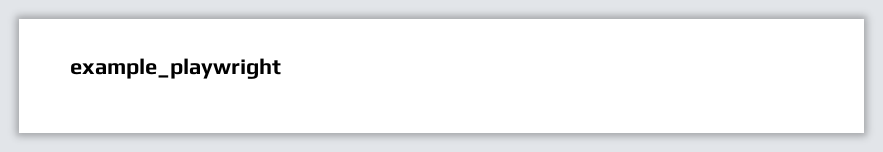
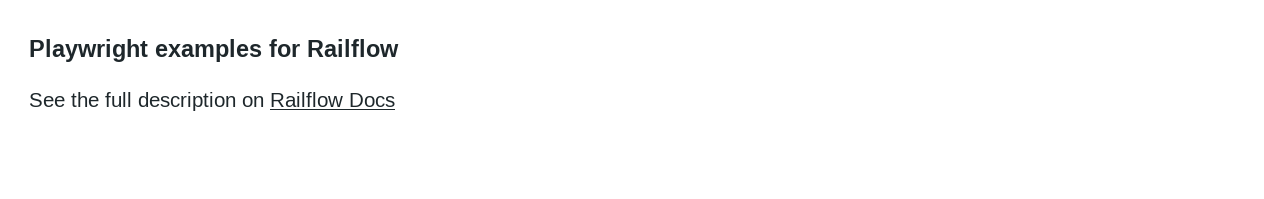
- example_playwright
+ Playwright examples for Railflow
+ See the full description on Railflow Docs

